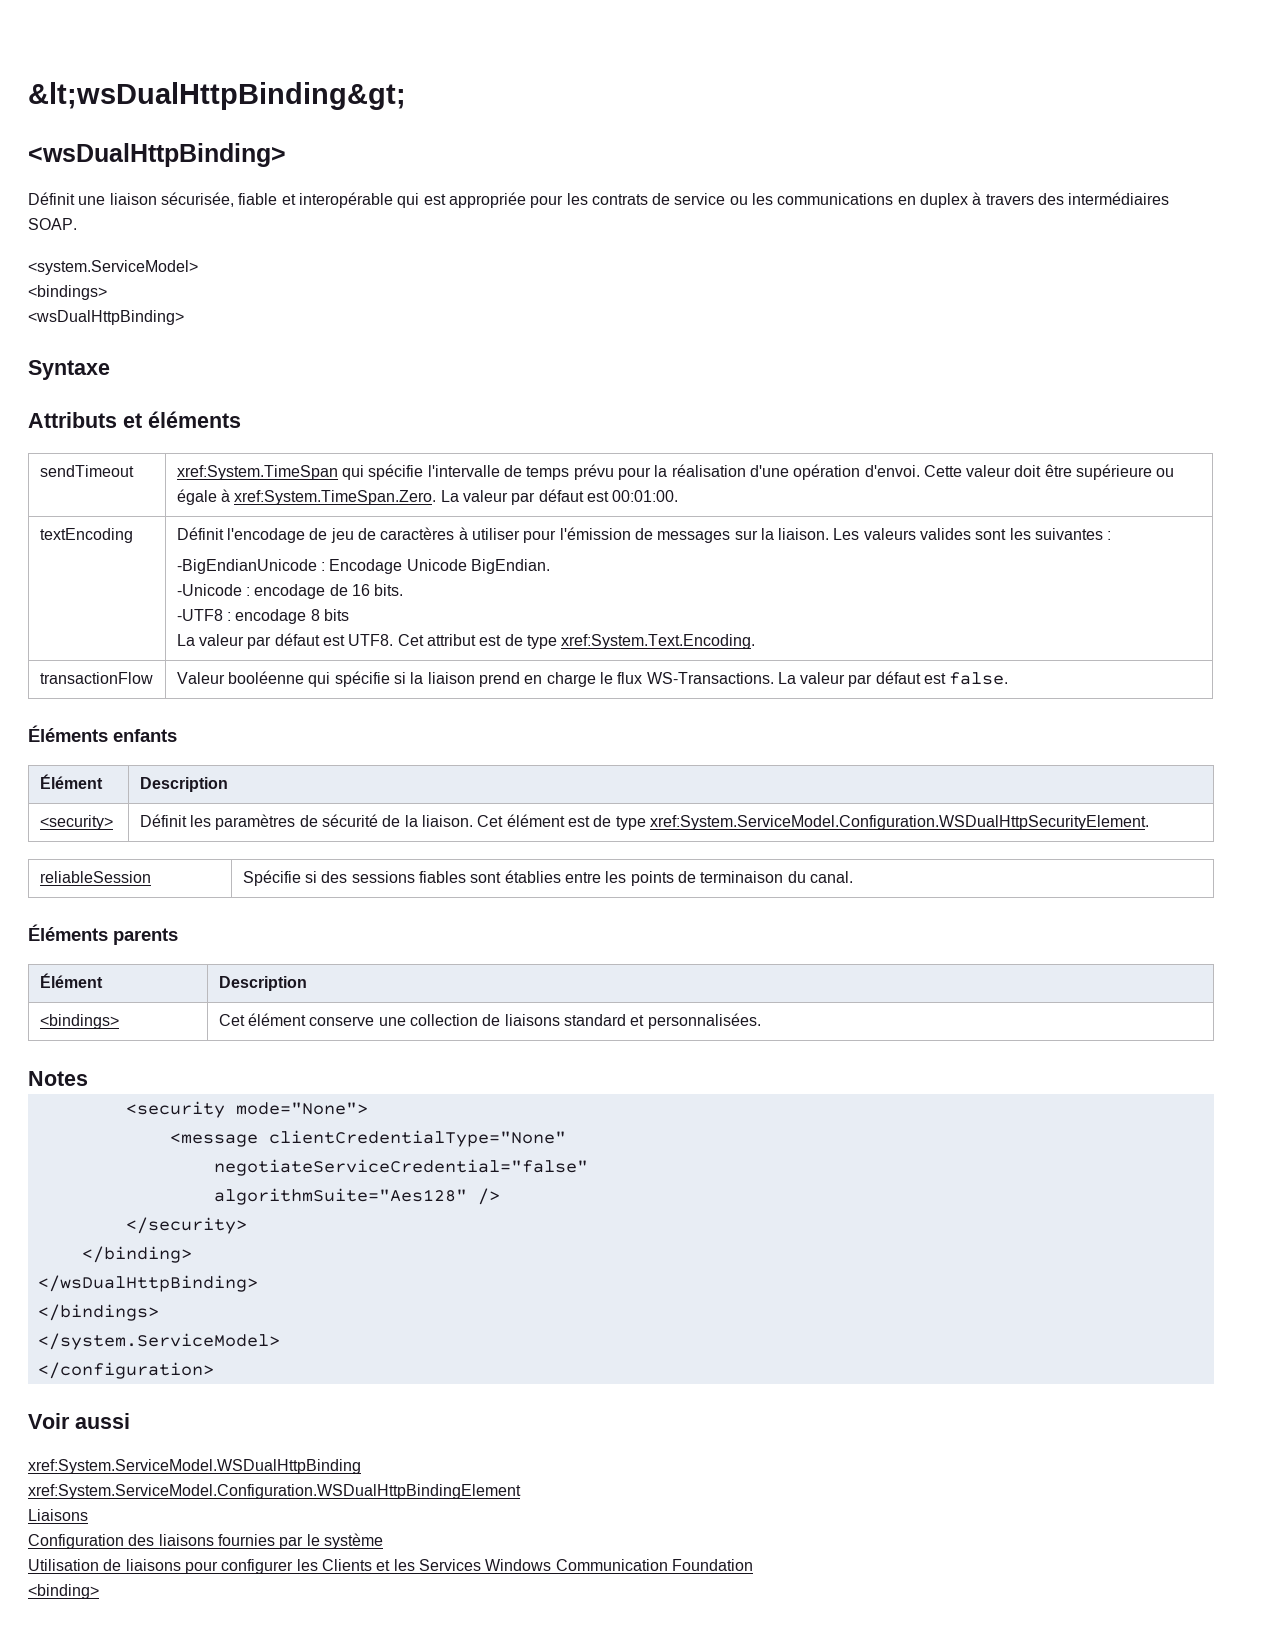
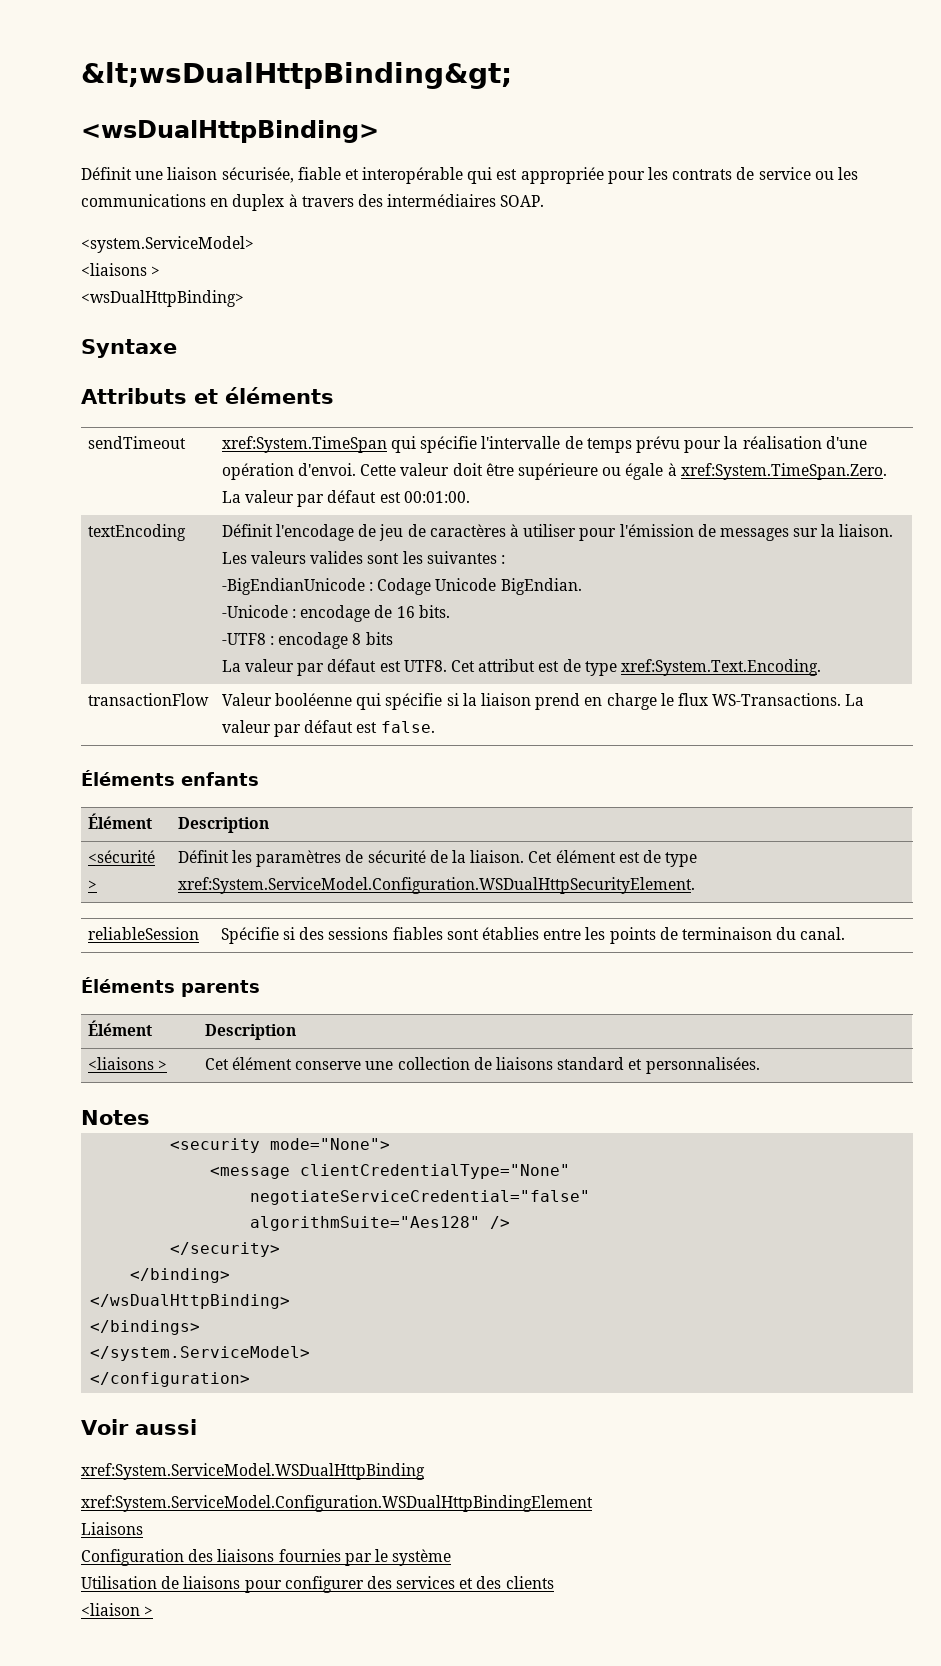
  <system.ServiceModel>
- <bindings>
+ <liaisons >
- -BigEndianUnicode : Encodage Unicode BigEndian.
+ -BigEndianUnicode : Codage Unicode BigEndian.
- <security> | Définit les paramètres de sécurité de la liaison. Cet élément est de type xref:System.ServiceModel.Configuration.WSDualHttpSecurityElement.
+ <sécurité > | Définit les paramètres de sécurité de la liaison. Cet élément est de type xref:System.ServiceModel.Configuration.WSDualHttpSecurityElement.
- <bindings> | Cet élément conserve une collection de liaisons standard et personnalisées.
+ <liaisons > | Cet élément conserve une collection de liaisons standard et personnalisées.
- Utilisation de liaisons pour configurer les Clients et les Services Windows Communication Foundation
- <binding>
+ Utilisation de liaisons pour configurer des services et des clients
+ <liaison >

